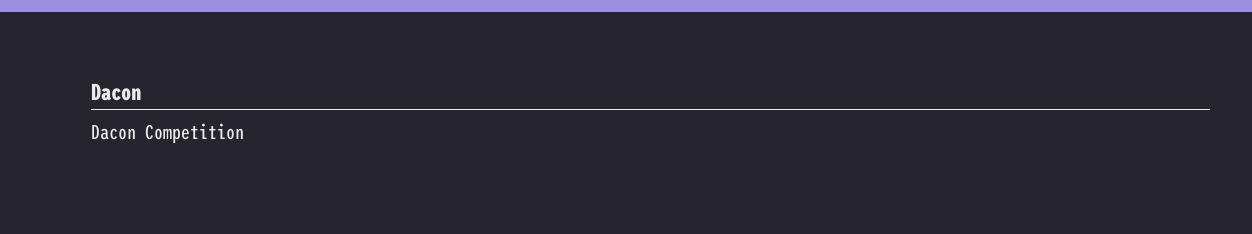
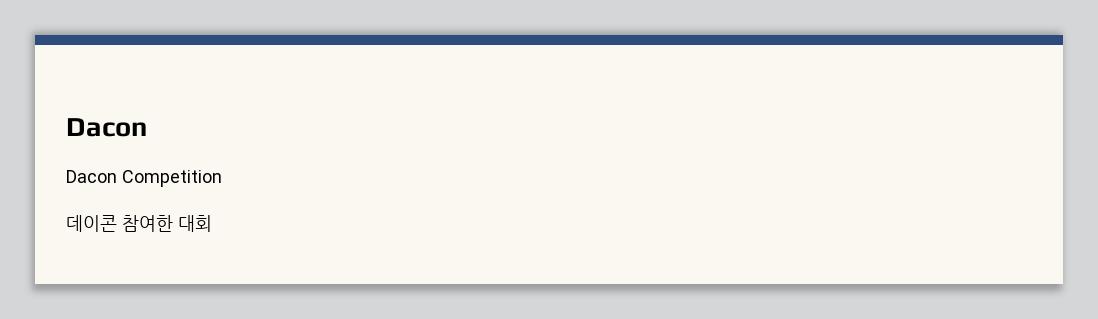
+ 데이콘 참여한 대회

